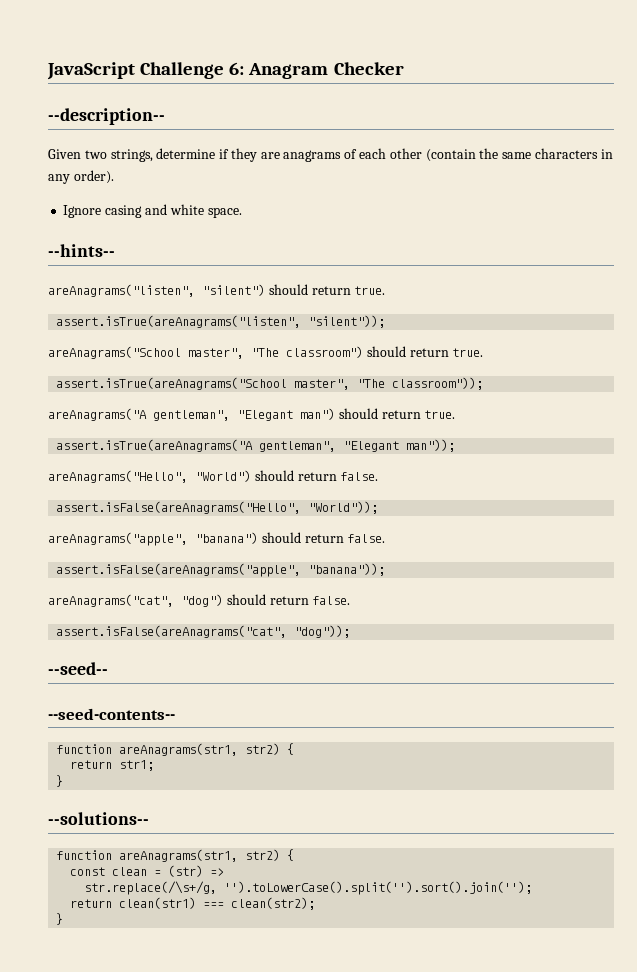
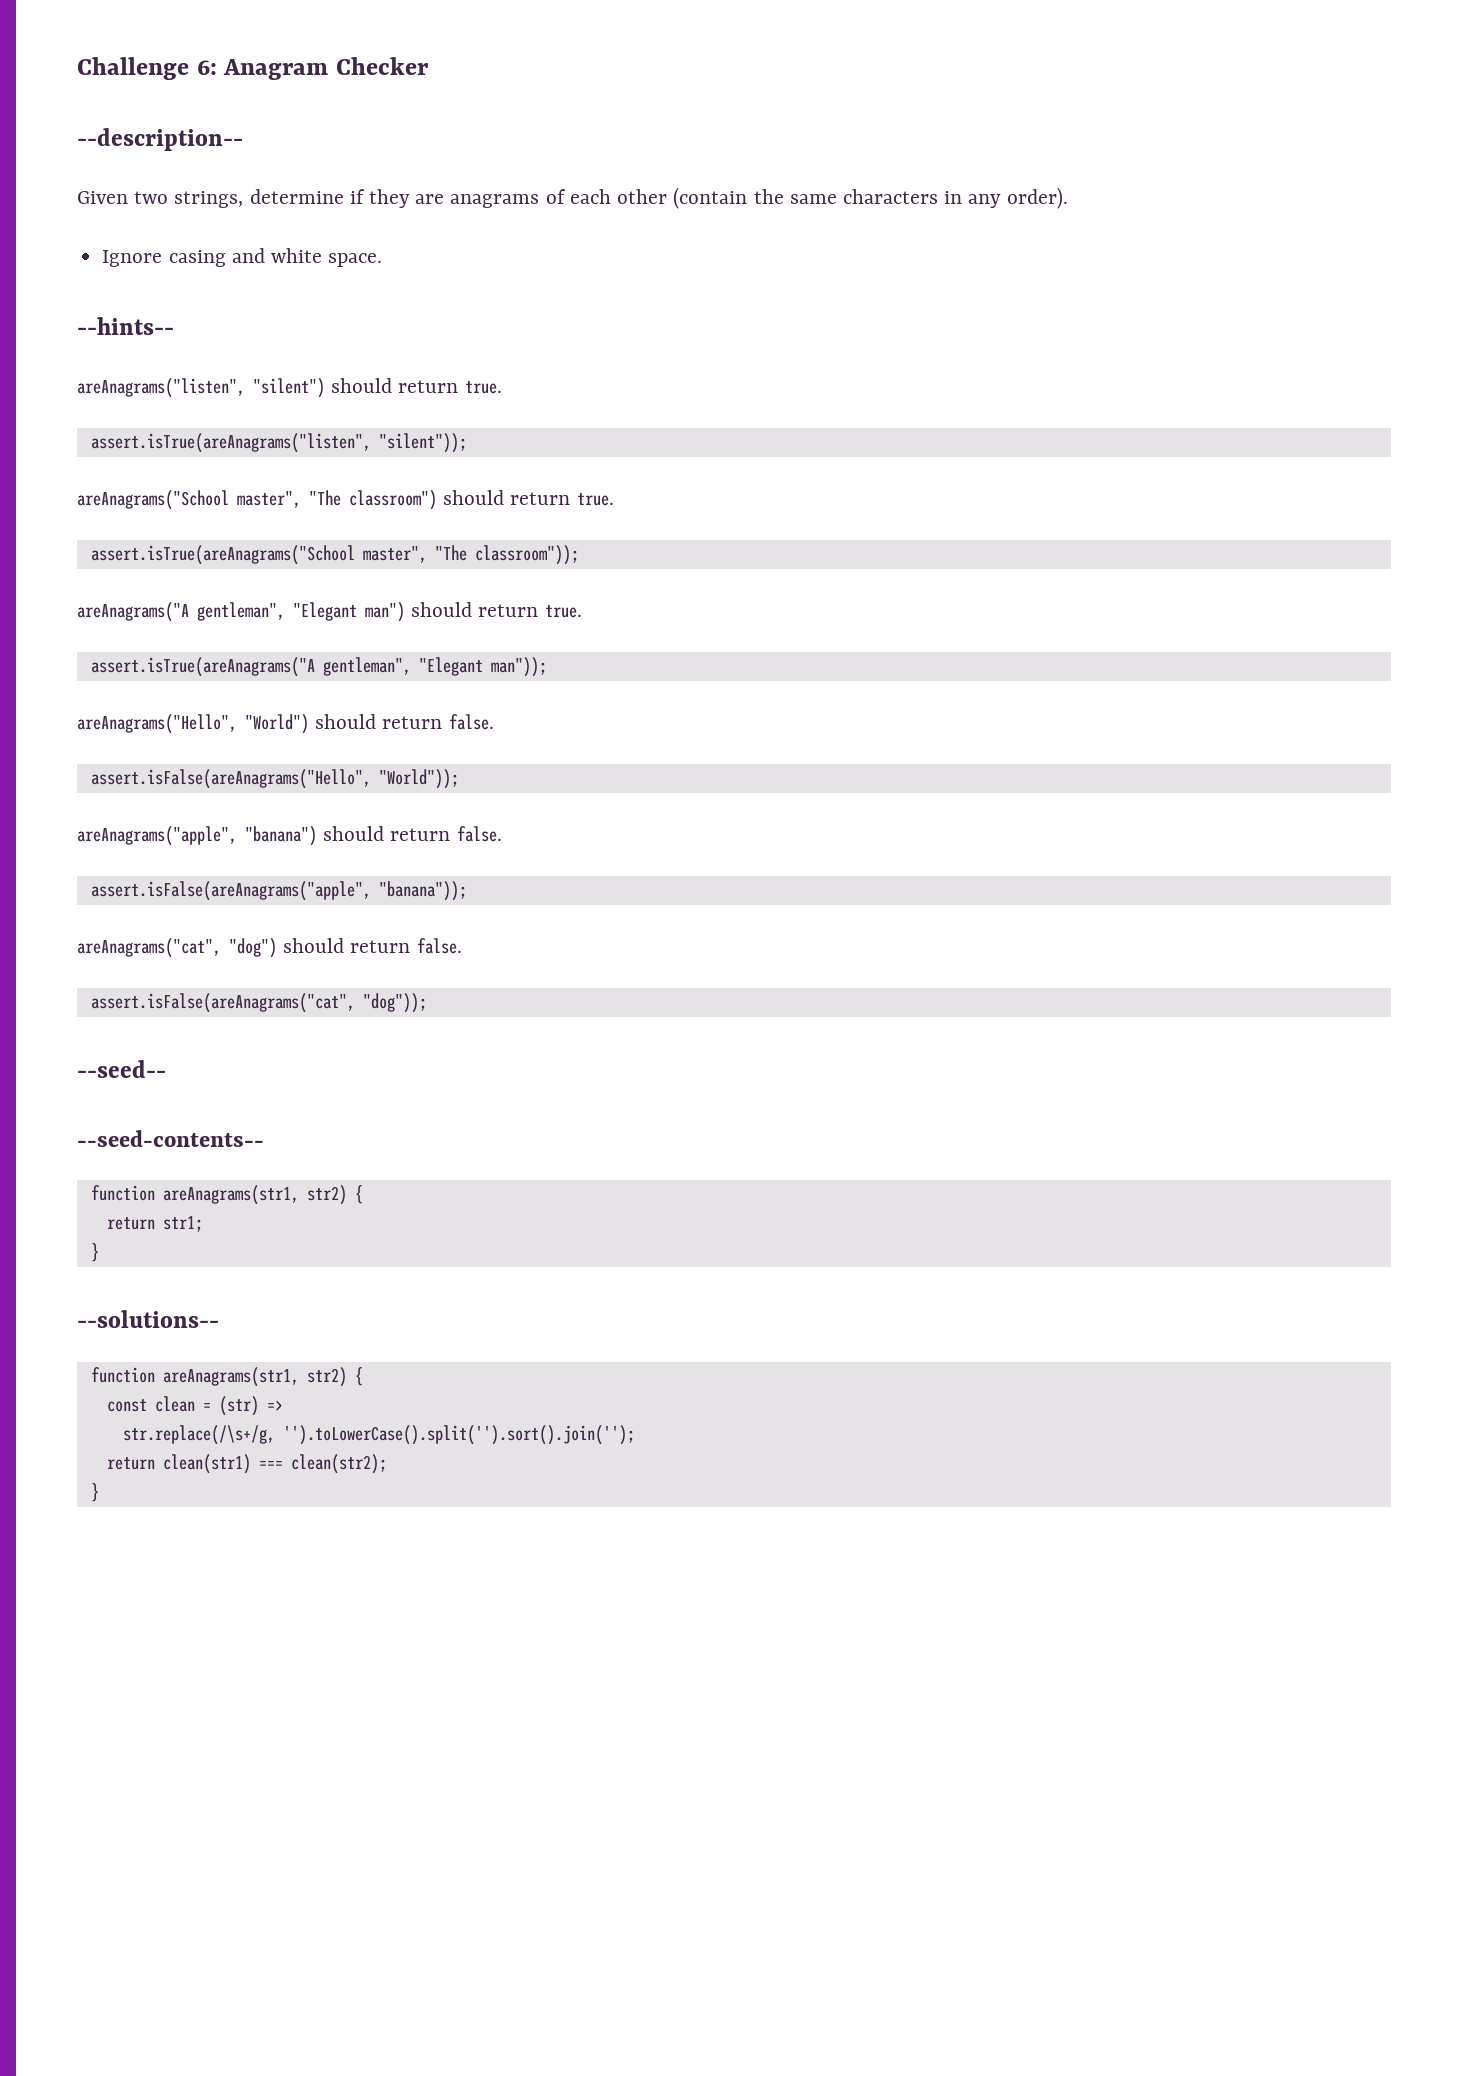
- JavaScript Challenge 6: Anagram Checker
+ Challenge 6: Anagram Checker

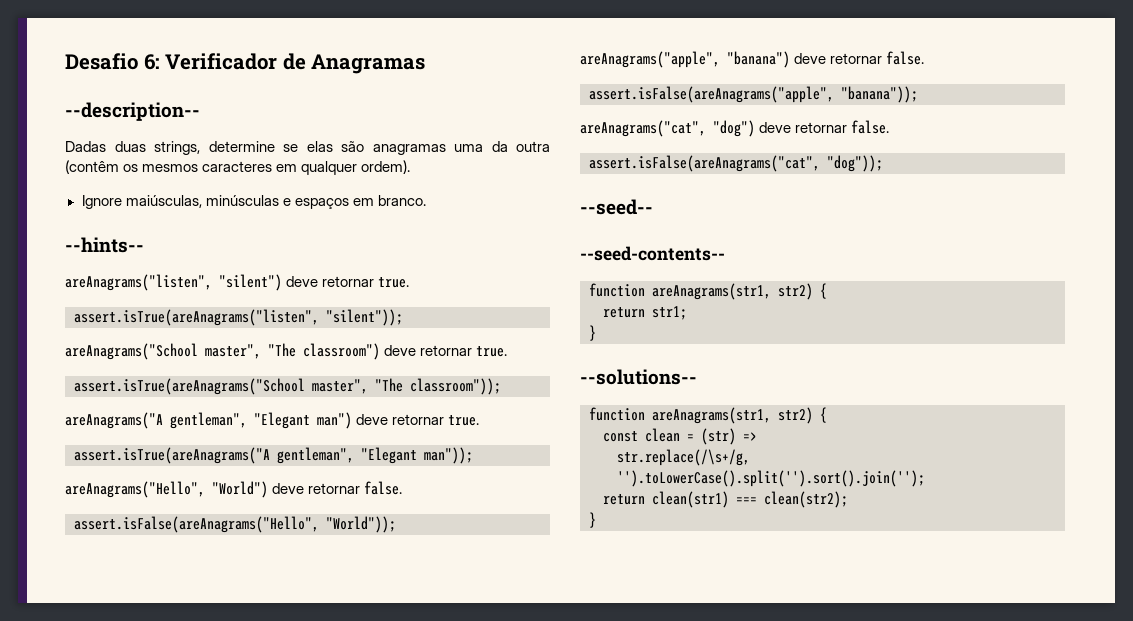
- Challenge 6: Anagram Checker
+ Desafio 6: Verificador de Anagramas
  --description--
- Given two strings, determine if they are anagrams of each other (contain the same characters in any order).
- Ignore casing and white space.
+ Dadas duas strings, determine se elas são anagramas uma da outra (contêm os mesmos caracteres em qualquer ordem).
+ Ignore maiúsculas, minúsculas e espaços em branco.
- areAnagrams("listen", "silent") should return true.
+ areAnagrams("listen", "silent") deve retornar true.
- areAnagrams("School master", "The classroom") should return true.
+ areAnagrams("School master", "The classroom") deve retornar true.
- areAnagrams("A gentleman", "Elegant man") should return true.
+ areAnagrams("A gentleman", "Elegant man") deve retornar true.
- areAnagrams("Hello", "World") should return false.
+ areAnagrams("Hello", "World") deve retornar false.
- areAnagrams("apple", "banana") should return false.
+ areAnagrams("apple", "banana") deve retornar false.
- areAnagrams("cat", "dog") should return false.
+ areAnagrams("cat", "dog") deve retornar false.

